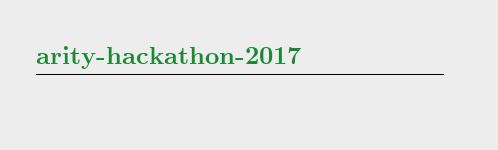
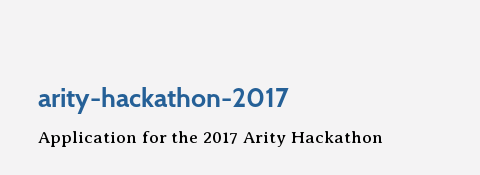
+ Application for the 2017 Arity Hackathon

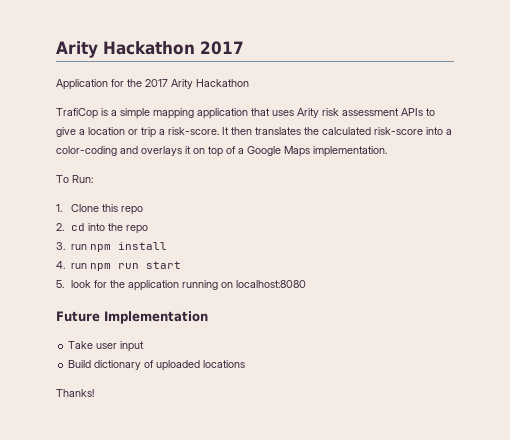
- arity-hackathon-2017
+ Arity Hackathon 2017
+ TrafiCop is a simple mapping application that uses Arity risk assessment APIs to give a location or trip a risk-score. It then translates the calculated risk-score into a color-coding and overlays it on top of a Google Maps implementation.
+ To Run:
+ 1. Clone this repo
+ 2. cd into the repo
+ 3. run npm install
+ 4. run npm run start
+ 5. look for the application running on localhost:8080
+ Future Implementation
+ Take user input
+ Build dictionary of uploaded locations
+ Thanks!

